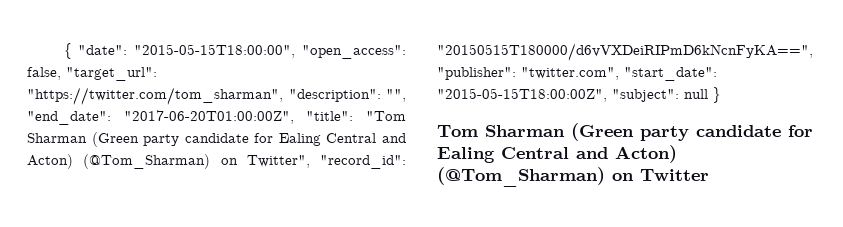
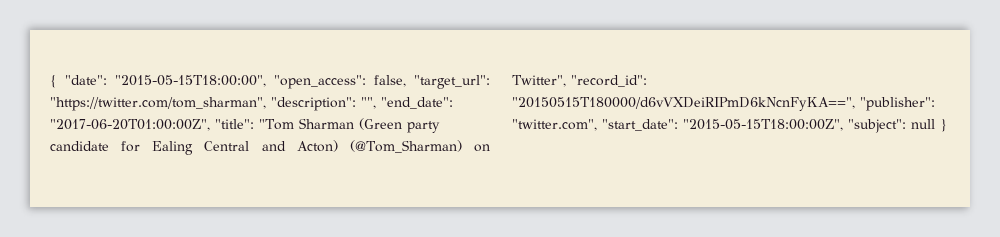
- Tom Sharman (Green party candidate for Ealing Central and Acton) (@Tom_Sharman) on Twitter

